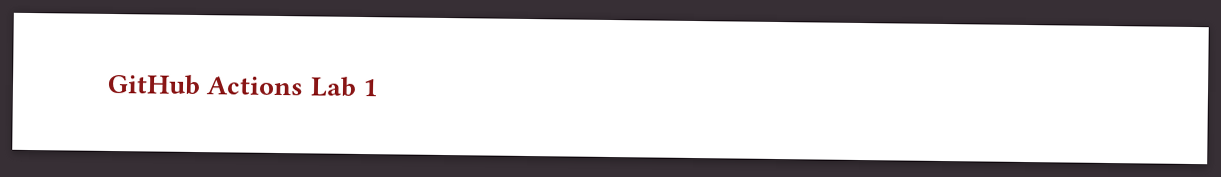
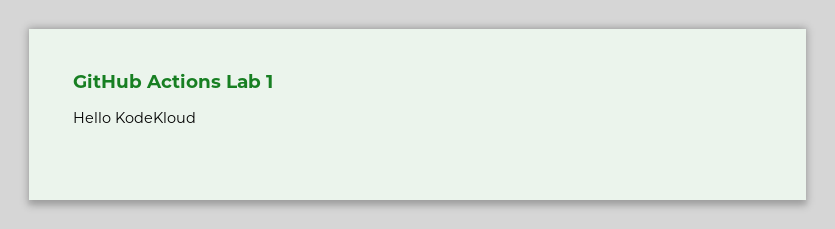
+ Hello KodeKloud

